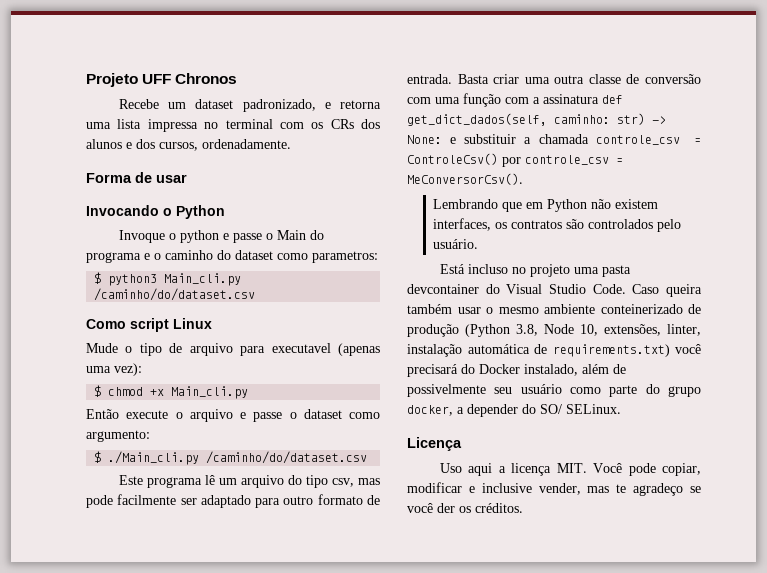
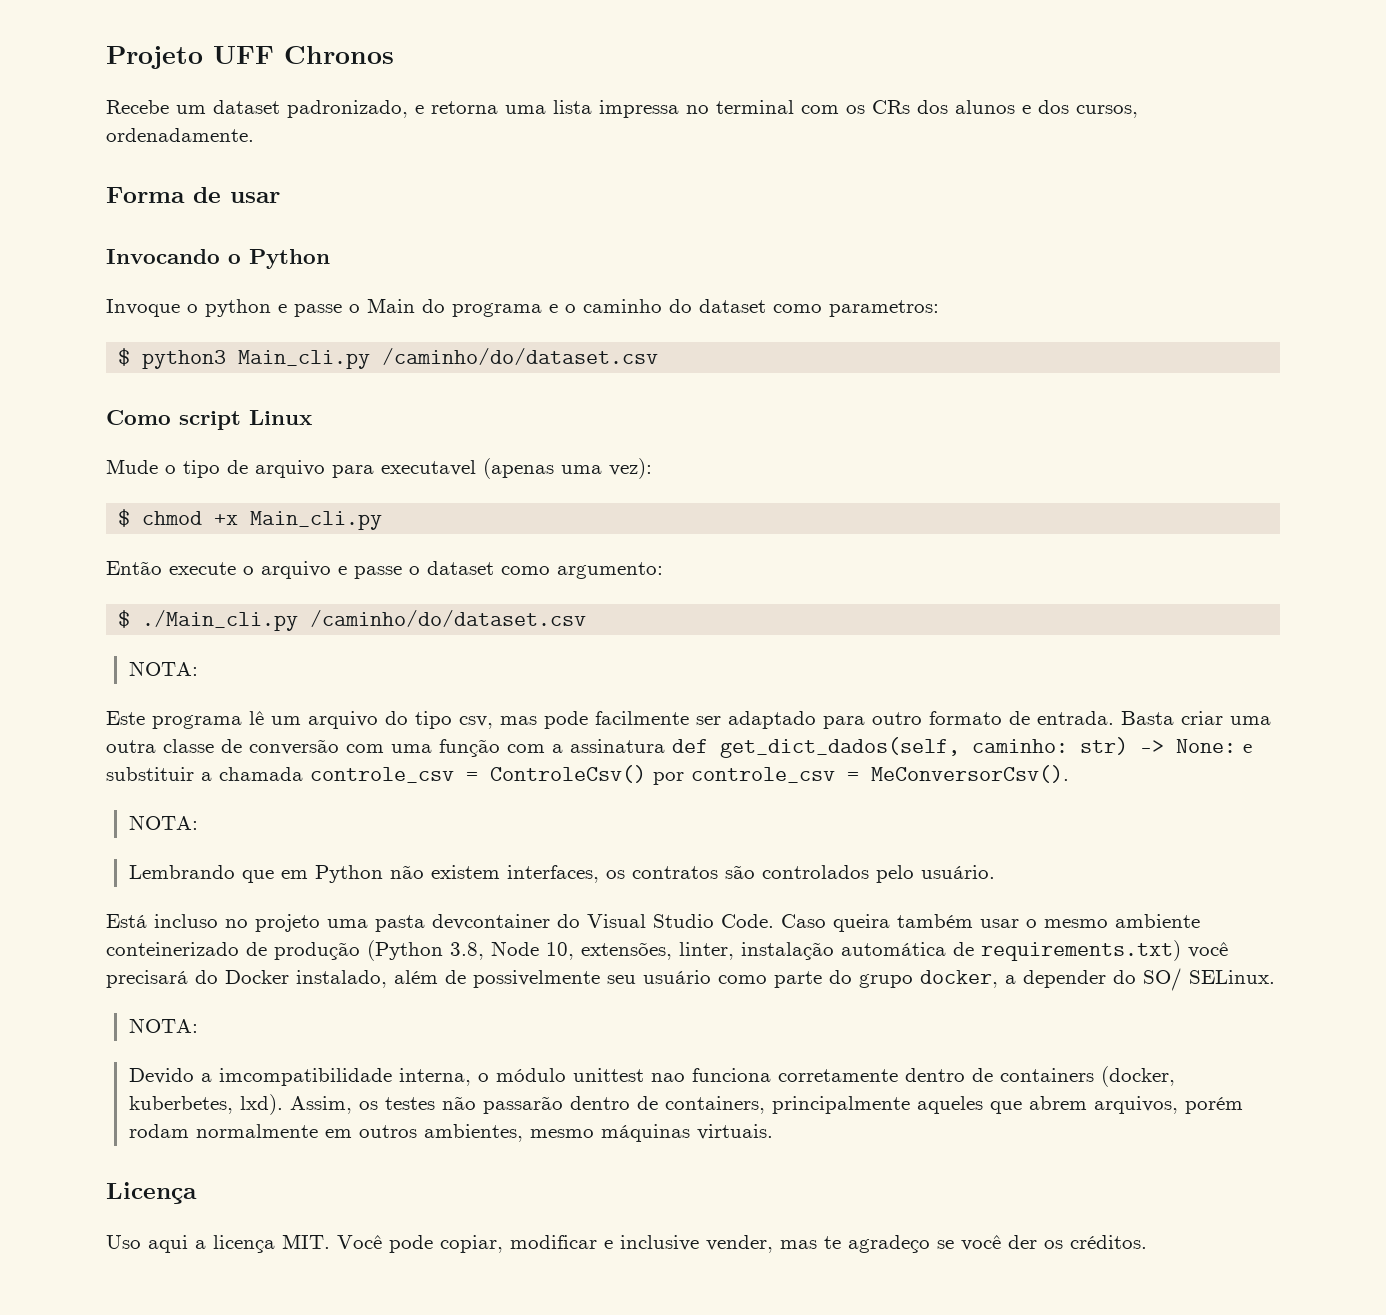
  $ ./Main_cli.py /caminho/do/dataset.csv
+ NOTA:
  Basta criar uma outra classe de conversão com uma função com a assinatura def get_dict_dados(self, caminho: str) -> None: e substituir a chamada controle_csv = ControleCsv() por controle_csv = MeConversorCsv().
+ NOTA:
  Caso queira também usar o mesmo ambiente conteinerizado de produção (Python 3.8, Node 10, extensões, linter, instalação automática de requirements.txt) você precisará do Docker instalado, além de possivelmente seu usuário como parte do grupo docker, a depender do SO/ SELinux.
+ NOTA:
+ Devido a imcompatibilidade interna, o módulo unittest nao funciona corretamente dentro de containers (docker, kuberbetes, lxd). Assim, os testes não passarão dentro de containers, principalmente aqueles que abrem arquivos, porém rodam normalmente em outros ambientes, mesmo máquinas virtuais.

